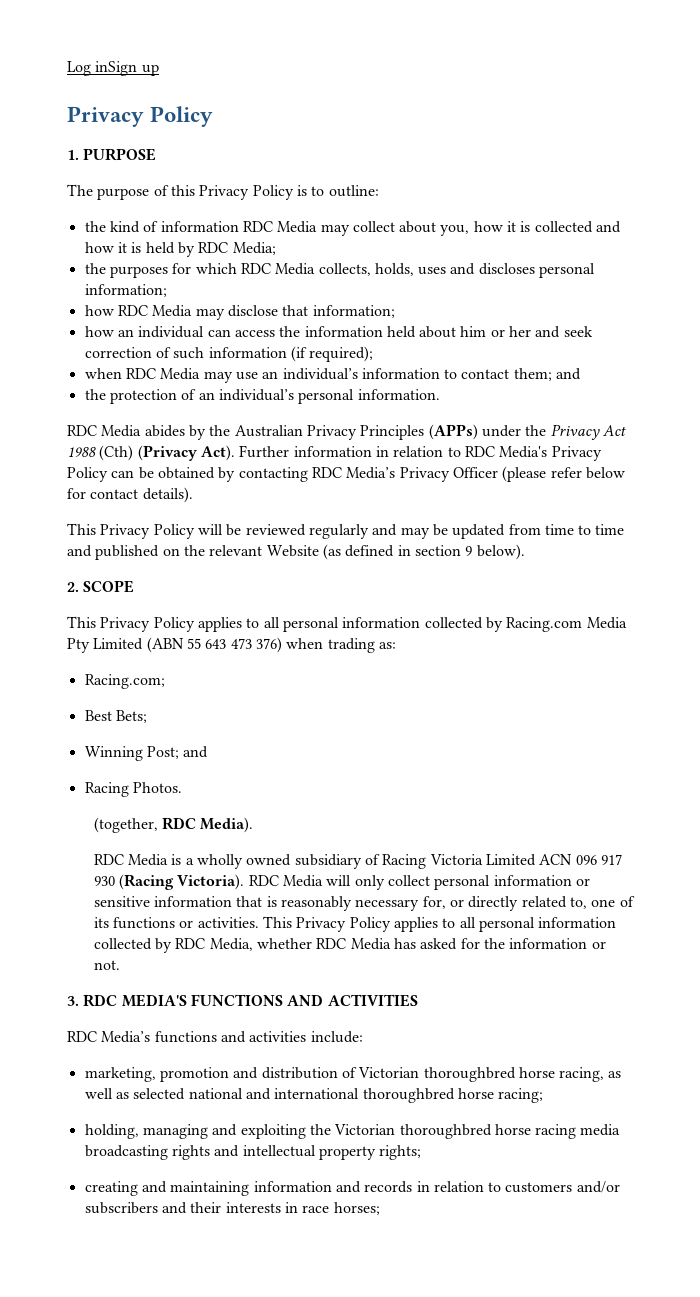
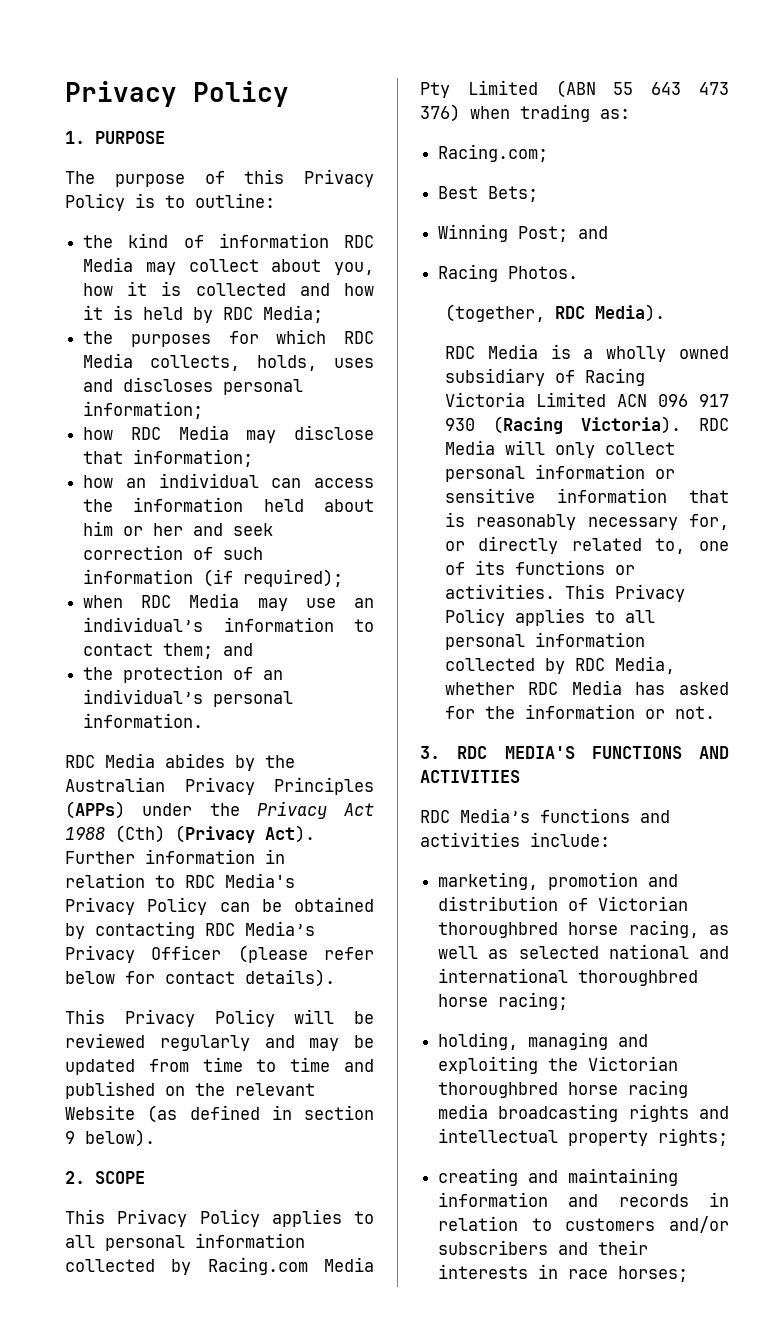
- Log inSign up

